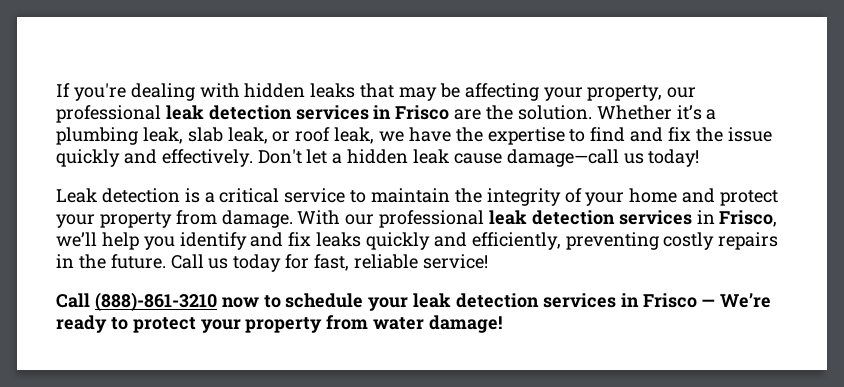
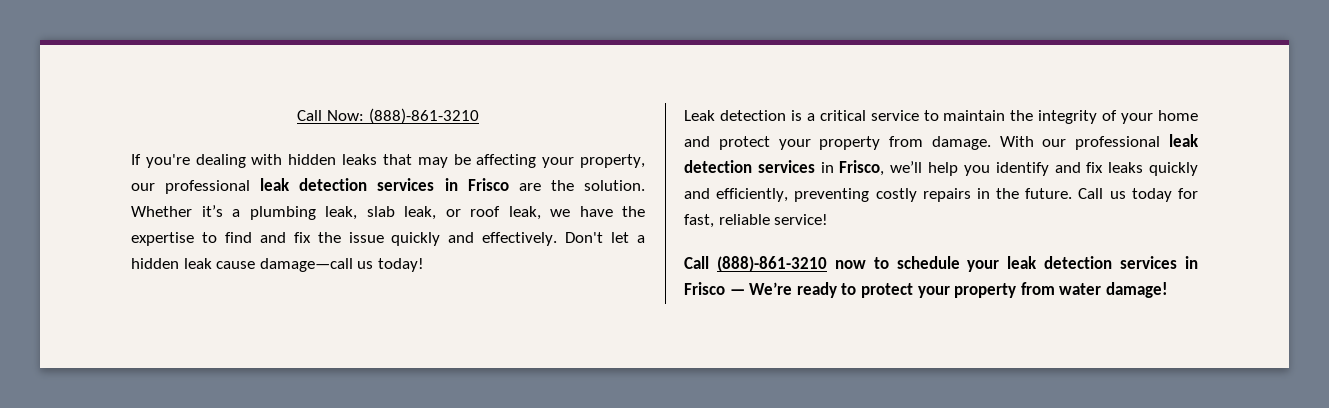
+ Call Now: (888)-861-3210

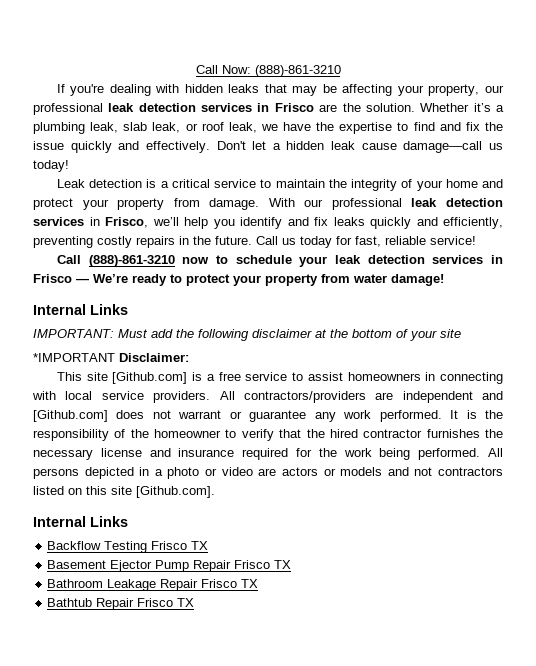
  Call (888)-861-3210 now to schedule your leak detection services in Frisco — We’re ready to protect your property from water damage!
+ Internal Links
+ IMPORTANT: Must add the following disclaimer at the bottom of your site
+ *IMPORTANT Disclaimer:
+ This site [Github.com] is a free service to assist homeowners in connecting with local service providers. All contractors/providers are independent and [Github.com] does not warrant or guarantee any work performed. It is the responsibility of the homeowner to verify that the hired contractor furnishes the necessary license and insurance required for the work being performed. All persons depicted in a photo or video are actors or models and not contractors listed on this site [Github.com].
+ Internal Links
+ Backflow Testing Frisco TX
+ Basement Ejector Pump Repair Frisco TX
+ Bathroom Leakage Repair Frisco TX
+ Bathtub Repair Frisco TX

